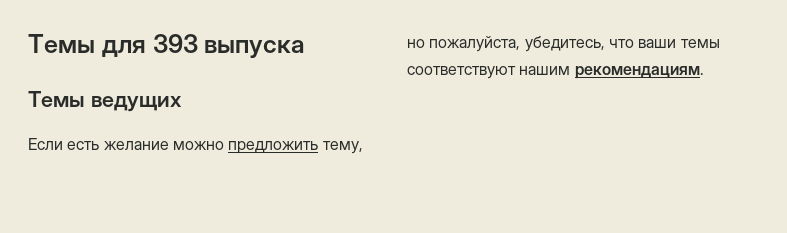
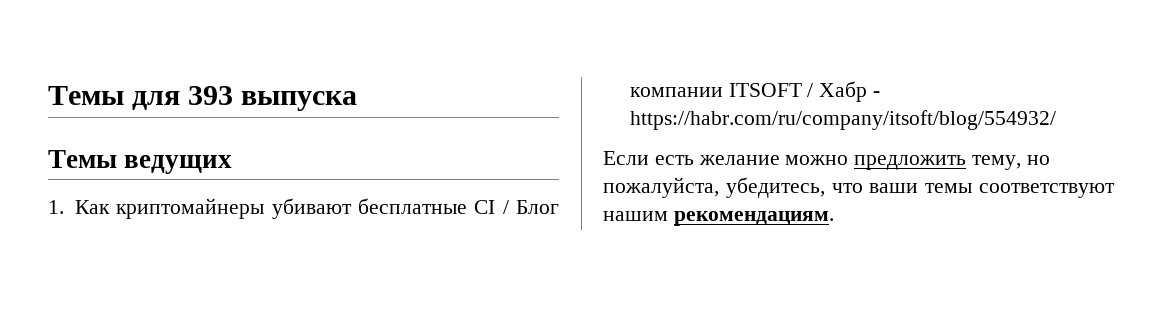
+ 1. Как криптомайнеры убивают бесплатные CI / Блог компании ITSOFT / Хабр - https://habr.com/ru/company/itsoft/blog/554932/

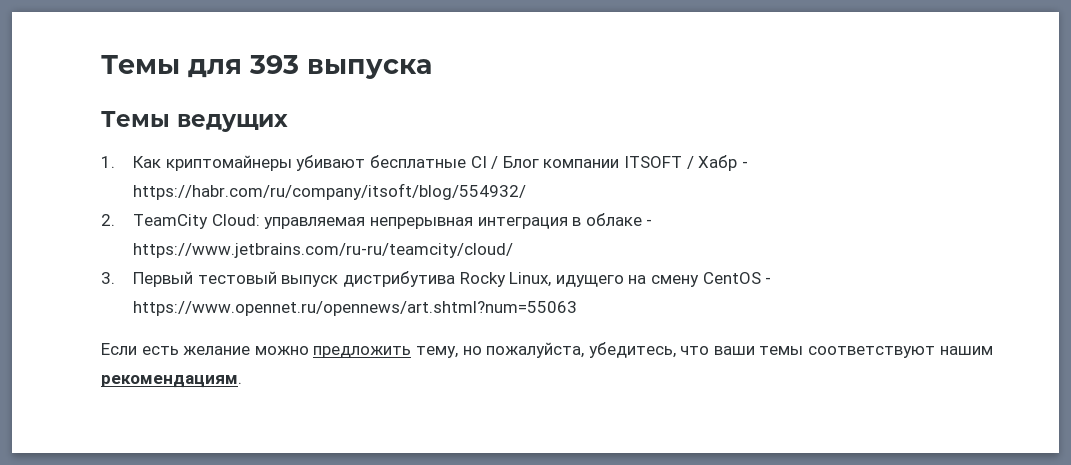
+ 2. TeamCity Cloud: управляемая непрерывная интеграция в облаке - https://www.jetbrains.com/ru-ru/teamcity/cloud/
+ 3. Первый тестовый выпуск дистрибутива Rocky Linux, идущего на смену CentOS - https://www.opennet.ru/opennews/art.shtml?num=55063

